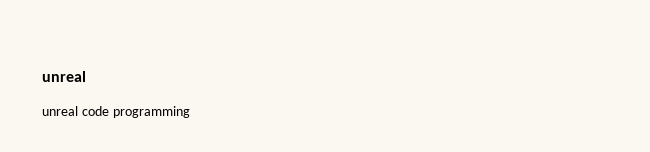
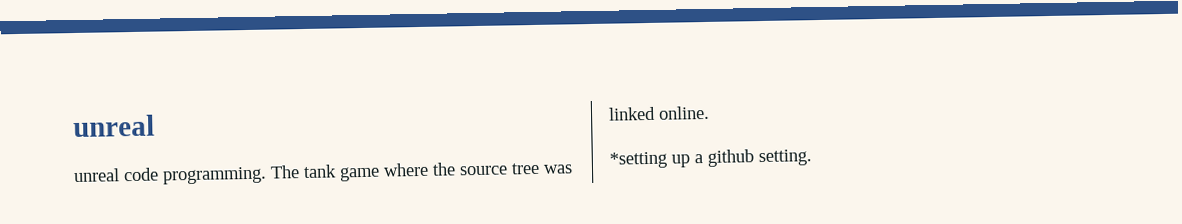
- unreal code programming
+ unreal code programming. The tank game where the source tree was linked online.
+ *setting up a github setting.

